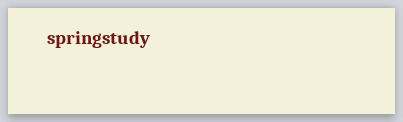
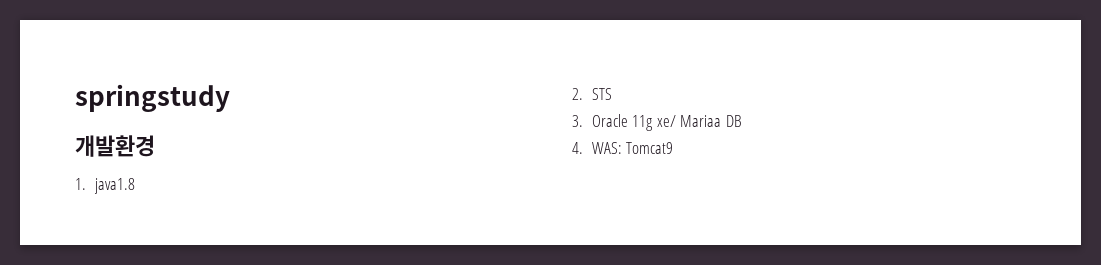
+ 개발환경
+ 1. java1.8
+ 2. STS
+ 3. Oracle 11g xe/ Mariaa DB
+ 4. WAS: Tomcat9

